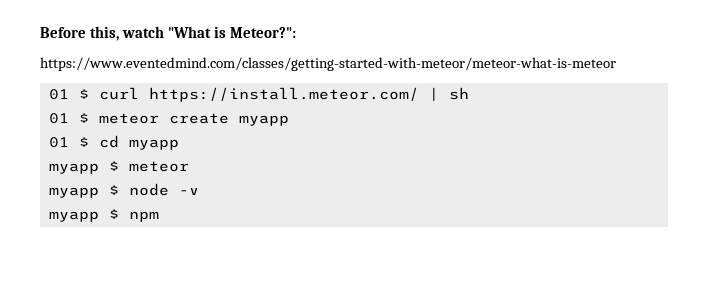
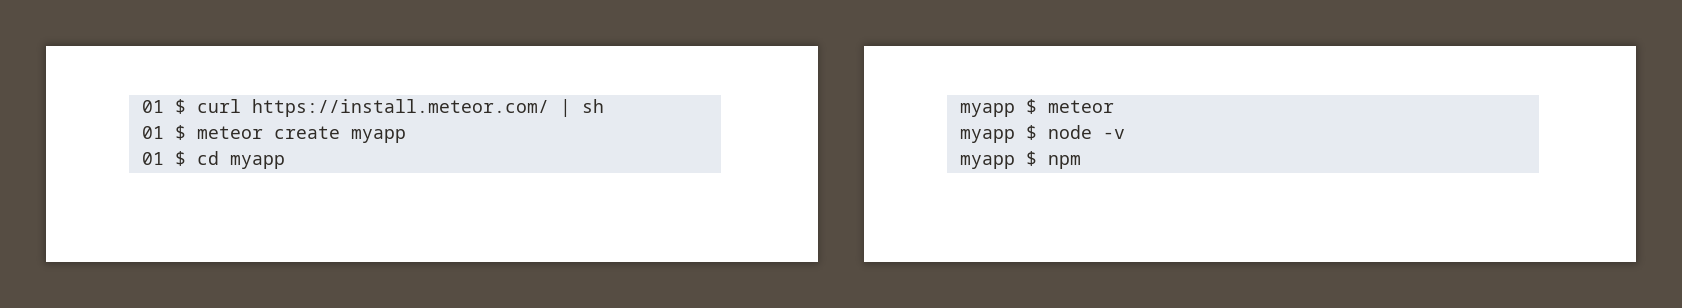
- Before this, watch "What is Meteor?":
- https://www.eventedmind.com/classes/getting-started-with-meteor/meteor-what-is-meteor

